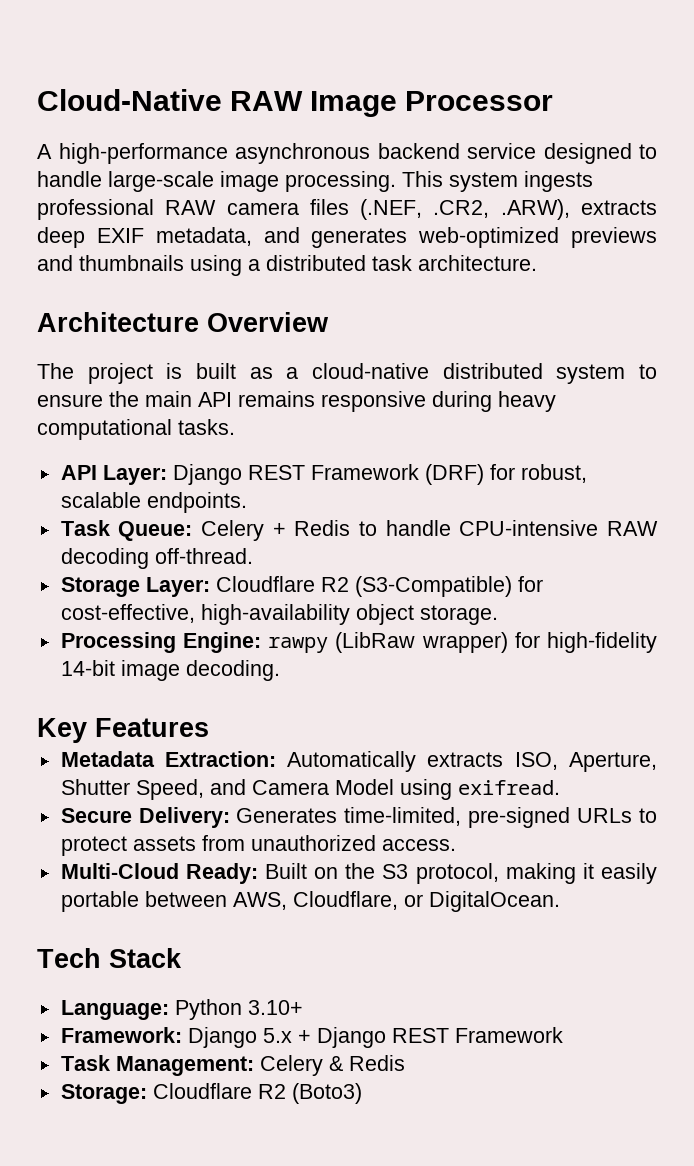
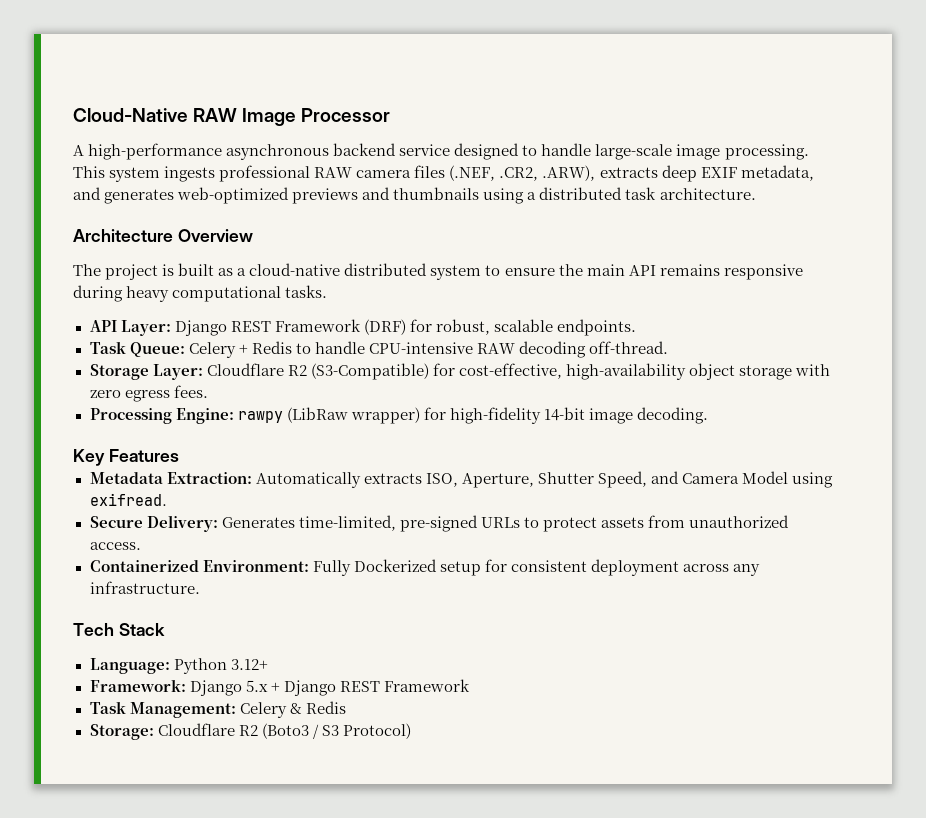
- Storage Layer: Cloudflare R2 (S3-Compatible) for cost-effective, high-availability object storage.
+ Storage Layer: Cloudflare R2 (S3-Compatible) for cost-effective, high-availability object storage with zero egress fees.
- Multi-Cloud Ready: Built on the S3 protocol, making it easily portable between AWS, Cloudflare, or DigitalOcean.
+ Containerized Environment: Fully Dockerized setup for consistent deployment across any infrastructure.
- Language: Python 3.10+
+ Language: Python 3.12+
- Storage: Cloudflare R2 (Boto3)
+ Storage: Cloudflare R2 (Boto3 / S3 Protocol)

